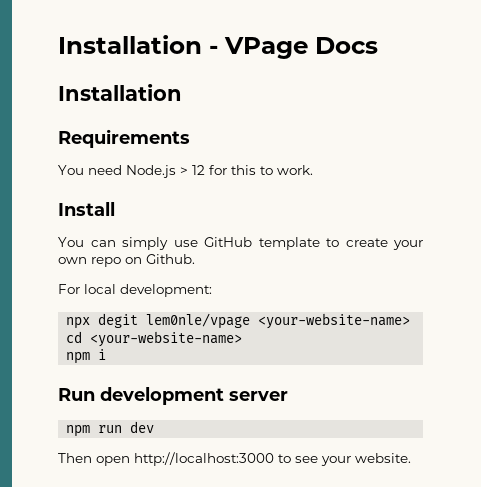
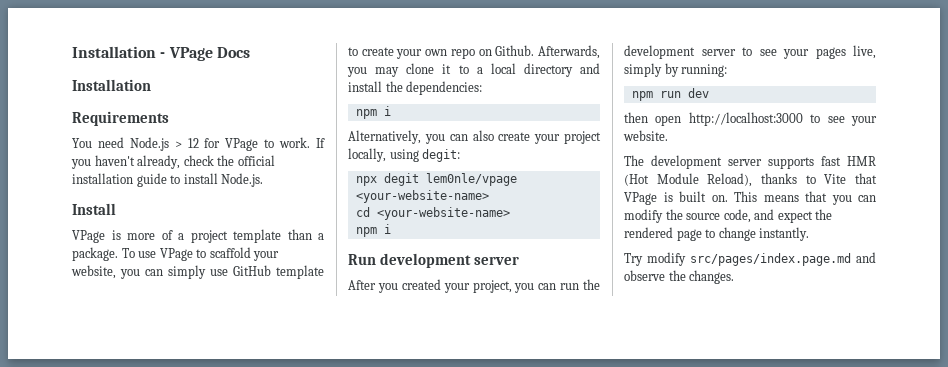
- You need Node.js > 12 for this to work.
+ You need Node.js > 12 for VPage to work. If you haven't already, check the official installation guide to install Node.js.
  Install
- You can simply use GitHub template to create your own repo on Github.
- For local development:
+ VPage is more of a project template than a package. To use VPage to scaffold your website, you can simply use GitHub template to create your own repo on Github. Afterwards, you may clone it to a local directory and install the dependencies:
+ npm i
+ Alternatively, you can also create your project locally, using degit:
+ After you created your project, you can run the development server to see your pages live, simply by running:
- Then open http://localhost:3000 to see your website.
+ then open http://localhost:3000 to see your website.
+ The development server supports fast HMR (Hot Module Reload), thanks to Vite that VPage is built on. This means that you can modify the source code, and expect the rendered page to change instantly.
+ Try modify src/pages/index.page.md and observe the changes.

